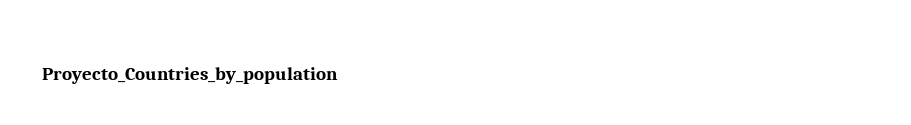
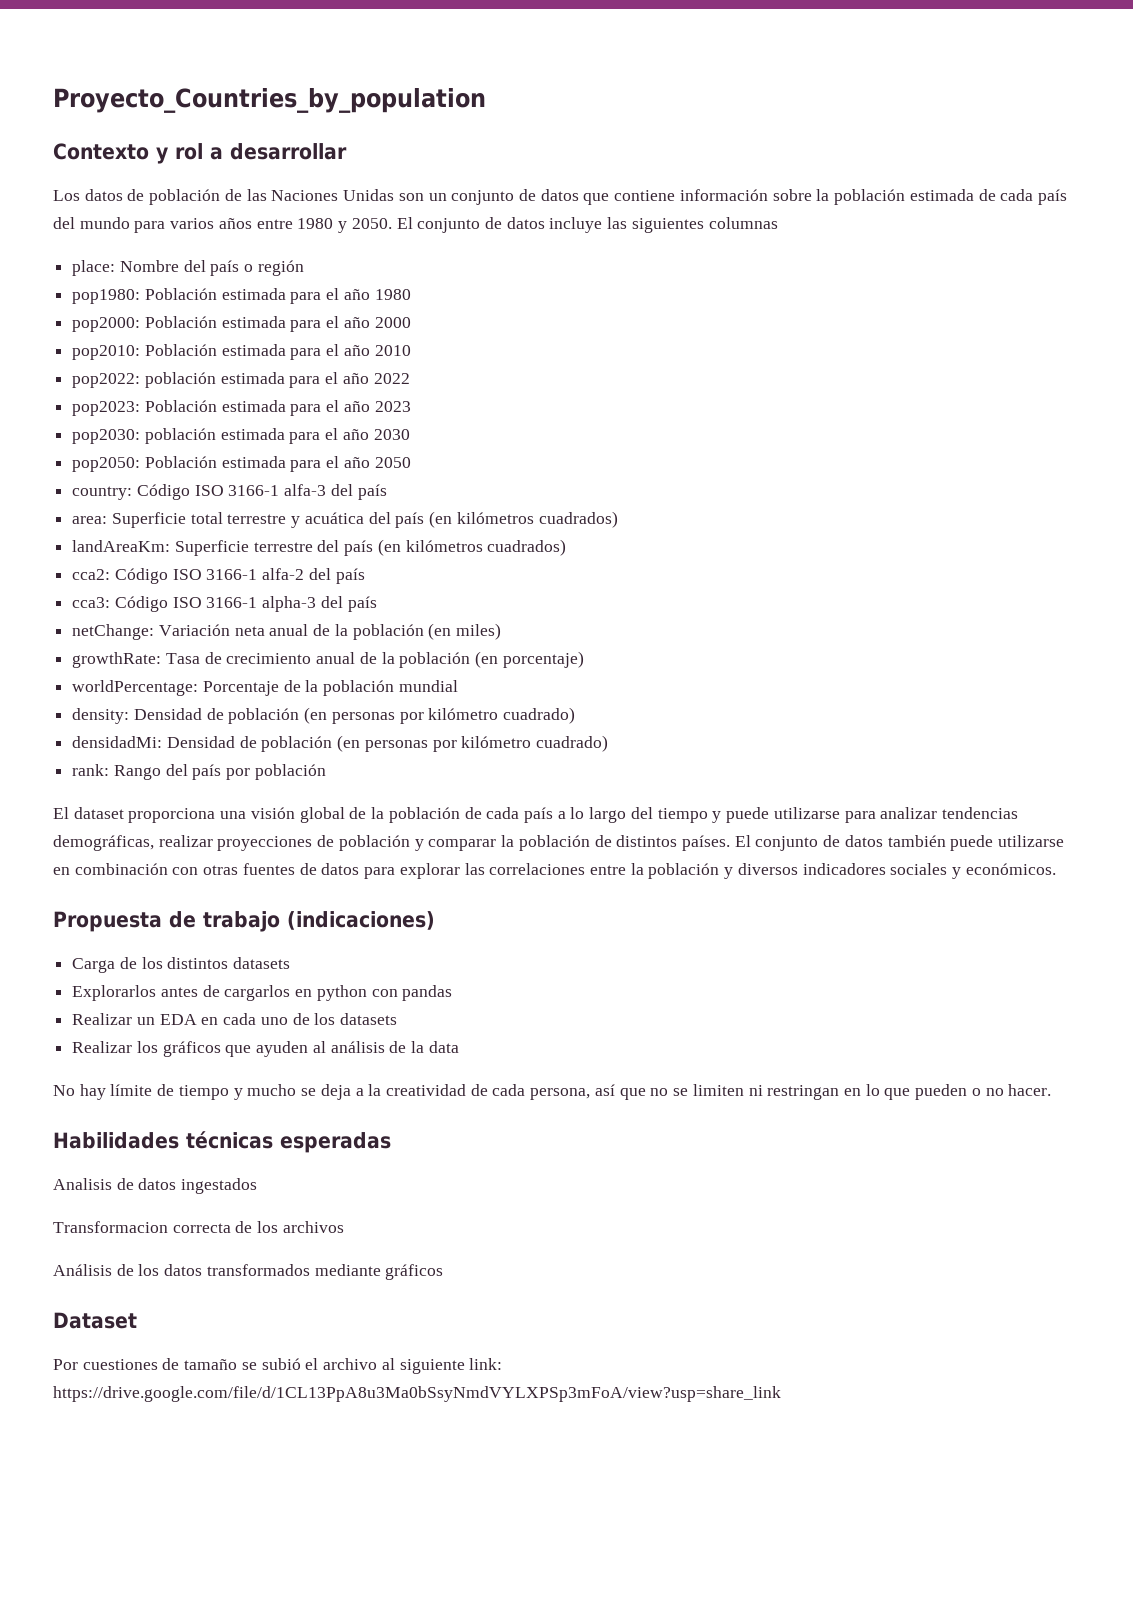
+ Contexto y rol a desarrollar
+ Los datos de población de las Naciones Unidas son un conjunto de datos que contiene información sobre la población estimada de cada país del mundo para varios años entre 1980 y 2050. El conjunto de datos incluye las siguientes columnas
+ place: Nombre del país o región
+ pop1980: Población estimada para el año 1980
+ pop2000: Población estimada para el año 2000
+ pop2010: Población estimada para el año 2010
+ pop2022: población estimada para el año 2022
+ pop2023: Población estimada para el año 2023
+ pop2030: población estimada para el año 2030
+ pop2050: Población estimada para el año 2050
+ country: Código ISO 3166-1 alfa-3 del país
+ area: Superficie total terrestre y acuática del país (en kilómetros cuadrados)
+ landAreaKm: Superficie terrestre del país (en kilómetros cuadrados)
+ cca2: Código ISO 3166-1 alfa-2 del país
+ cca3: Código ISO 3166-1 alpha-3 del país
+ netChange: Variación neta anual de la población (en miles)
+ growthRate: Tasa de crecimiento anual de la población (en porcentaje)
+ worldPercentage: Porcentaje de la población mundial
+ density: Densidad de población (en personas por kilómetro cuadrado)
+ densidadMi: Densidad de población (en personas por kilómetro cuadrado)
+ rank: Rango del país por población
+ El dataset proporciona una visión global de la población de cada país a lo largo del tiempo y puede utilizarse para analizar tendencias demográficas, realizar proyecciones de población y comparar la población de distintos países. El conjunto de datos también puede utilizarse en combinación con otras fuentes de datos para explorar las correlaciones entre la población y diversos indicadores sociales y económicos.
+ Propuesta de trabajo (indicaciones)
+ Carga de los distintos datasets
+ Explorarlos antes de cargarlos en python con pandas
+ Realizar un EDA en cada uno de los datasets
+ Realizar los gráficos que ayuden al análisis de la data
+ No hay límite de tiempo y mucho se deja a la creatividad de cada persona, así que no se limiten ni restringan en lo que pueden o no hacer.
+ Habilidades técnicas esperadas
+ Analisis de datos ingestados
+ Transformacion correcta de los archivos
+ Análisis de los datos transformados mediante gráficos
+ Dataset
+ Por cuestiones de tamaño se subió el archivo al siguiente link: https://drive.google.com/file/d/1CL13PpA8u3Ma0bSsyNmdVYLXPSp3mFoA/view?usp=share_link

